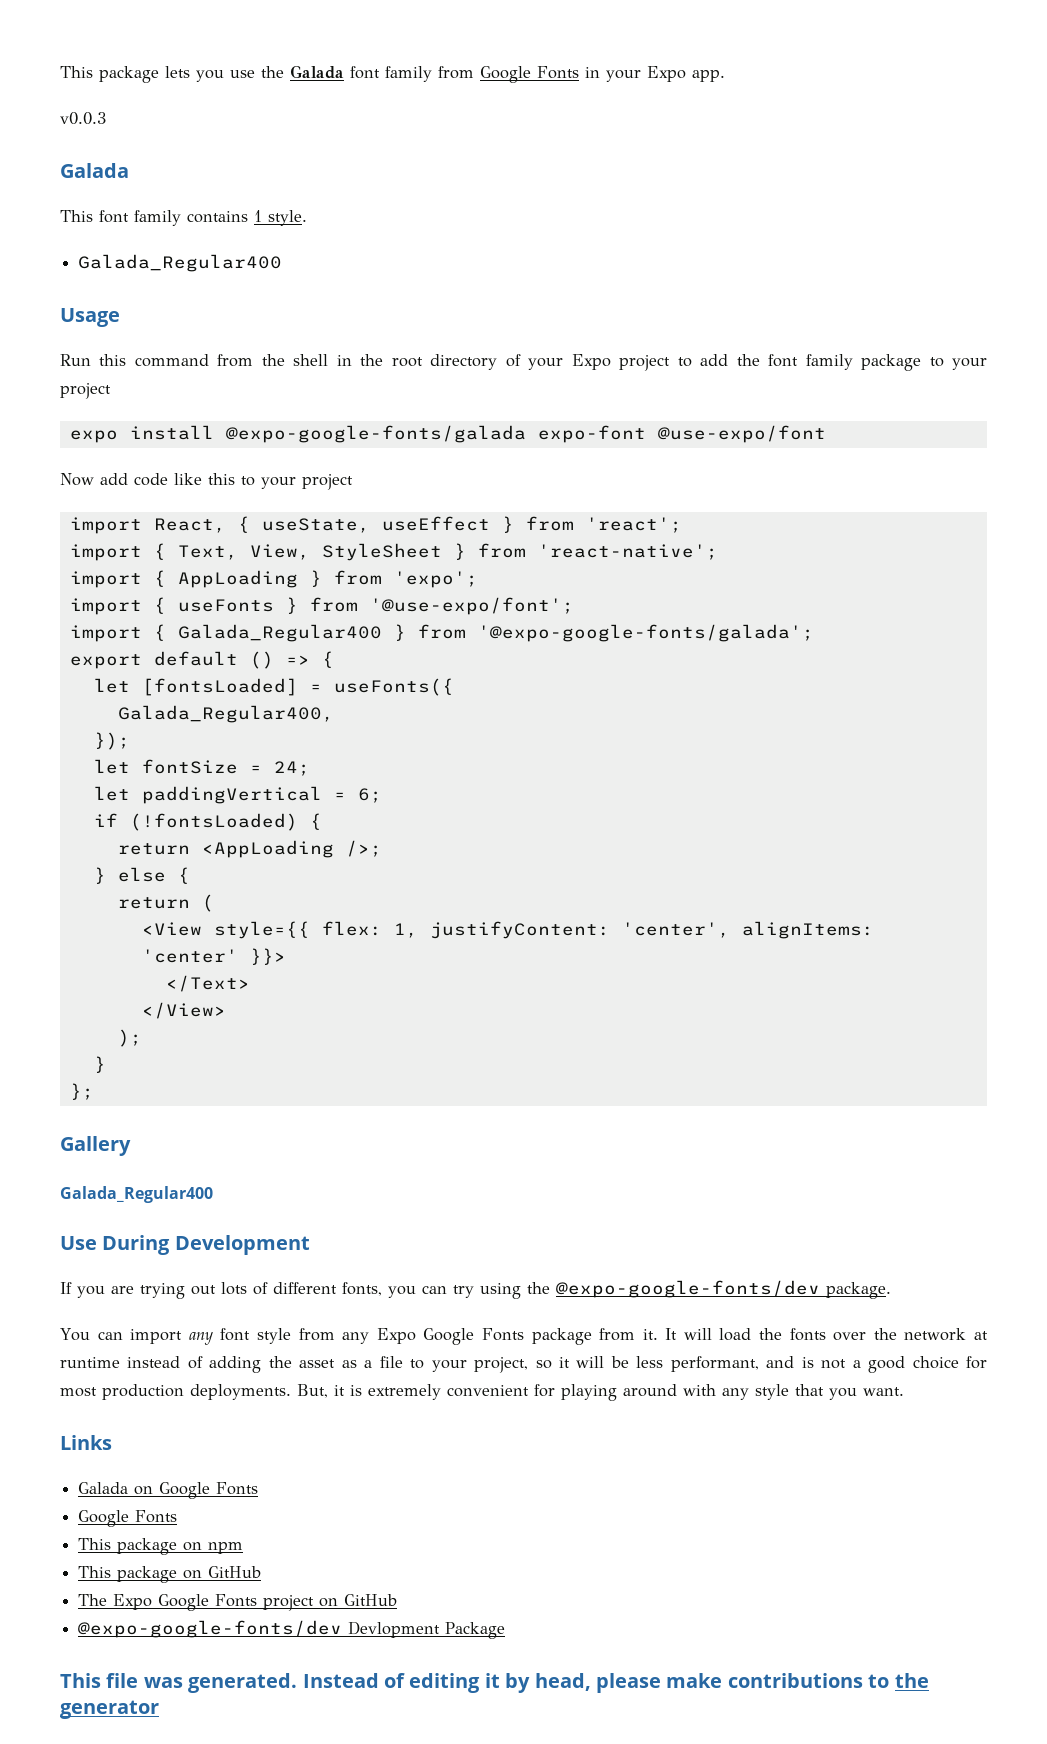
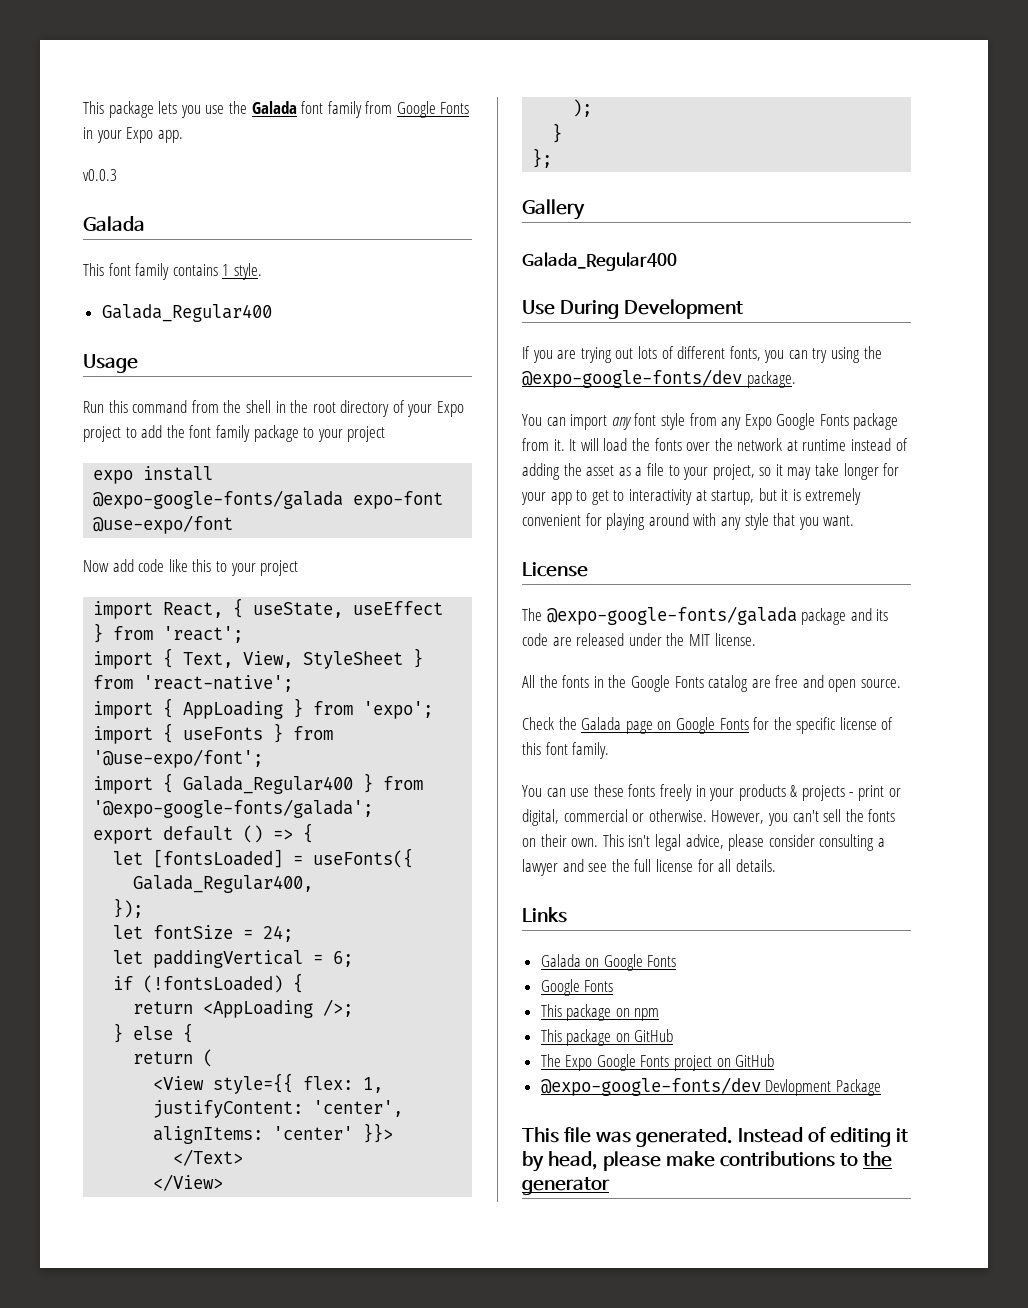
- It will load the fonts over the network at runtime instead of adding the asset as a file to your project, so it will be less performant, and is not a good choice for most production deployments. But, it is extremely convenient for playing around with any style that you want.
+ It will load the fonts over the network at runtime instead of adding the asset as a file to your project, so it may take longer for your app to get to interactivity at startup, but it is extremely convenient for playing around with any style that you want.
+ License
+ The @expo-google-fonts/galada package and its code are released under the MIT license.
+ All the fonts in the Google Fonts catalog are free and open source.
+ Check the Galada page on Google Fonts for the specific license of this font family.
+ You can use these fonts freely in your products & projects - print or digital, commercial or otherwise. However, you can't sell the fonts on their own. This isn't legal advice, please consider consulting a lawyer and see the full license for all details.

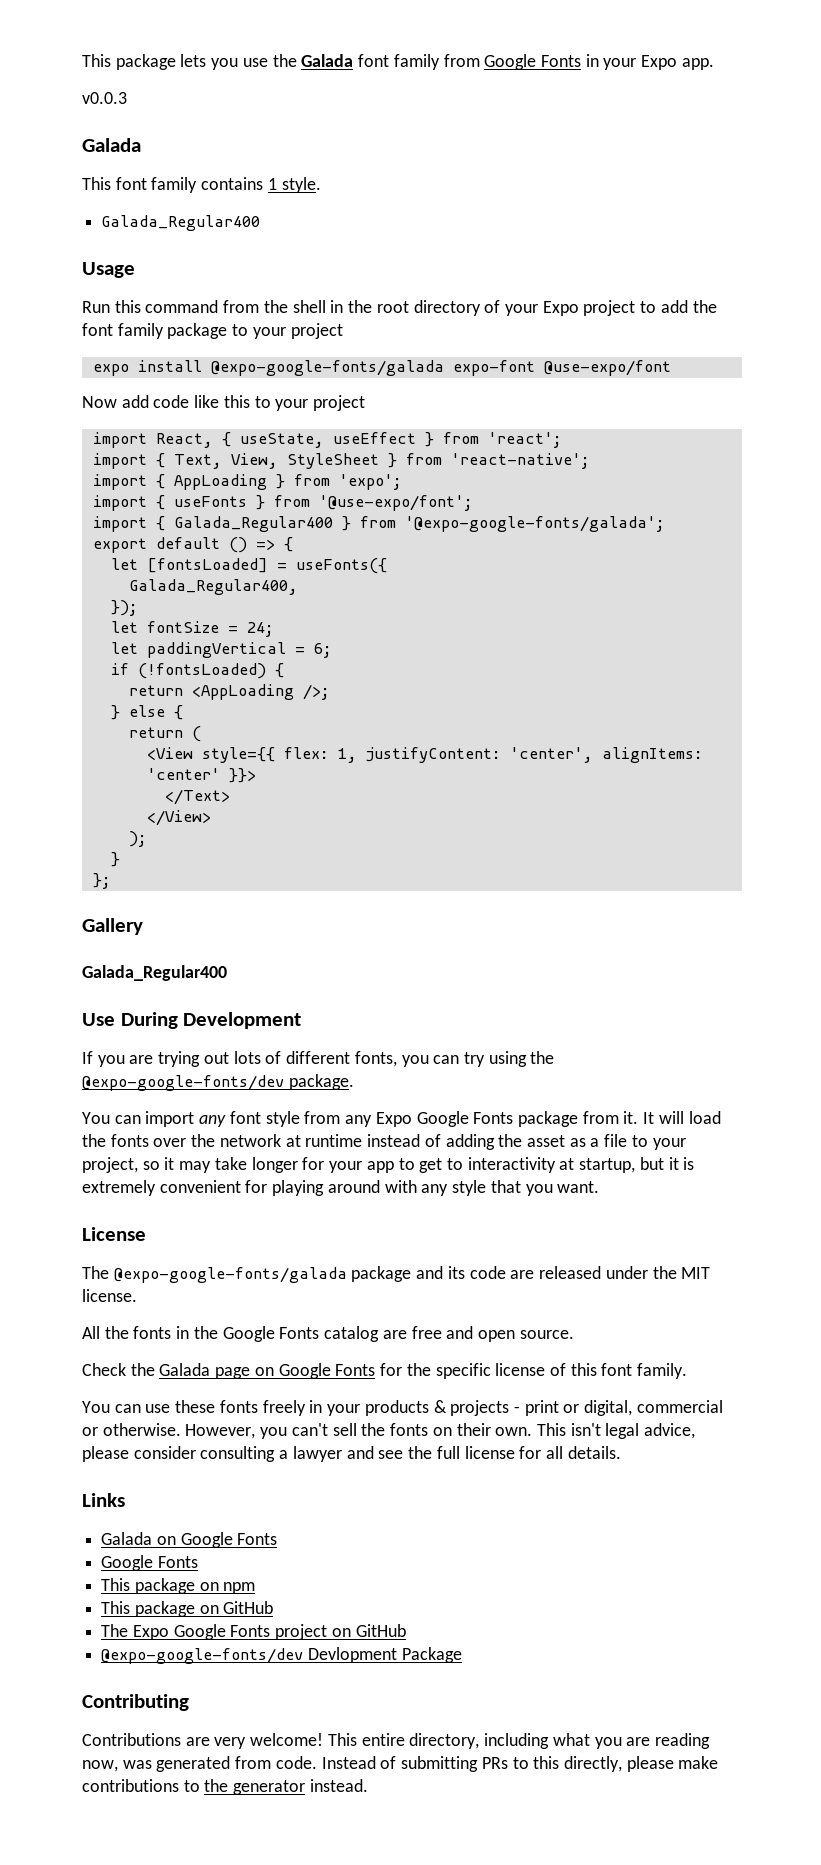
- This file was generated. Instead of editing it by head, please make contributions to the generator
+ Contributing
+ Contributions are very welcome! This entire directory, including what you are reading now, was generated from code. Instead of submitting PRs to this directly, please make contributions to the generator instead.

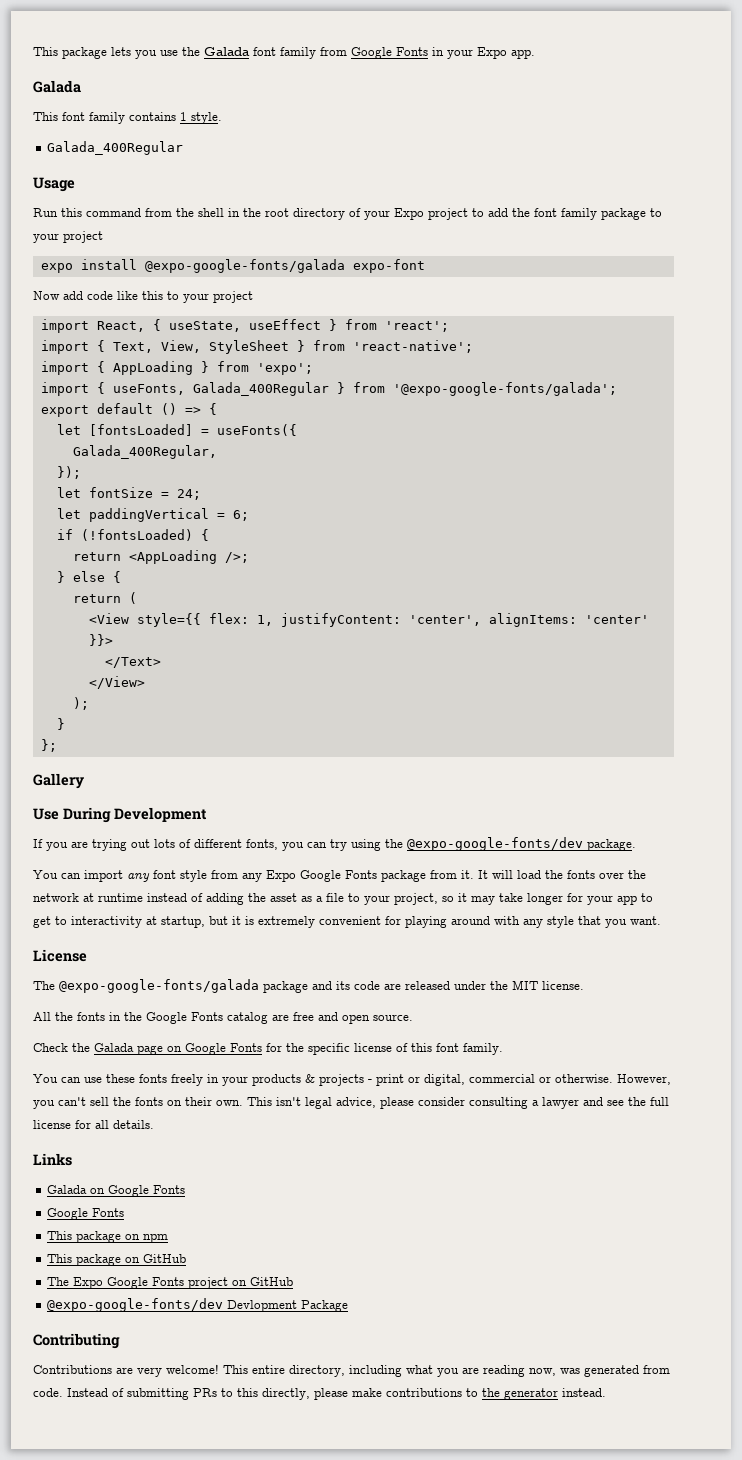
- v0.0.3
  This font family contains 1 style.
- Galada_Regular400
+ Galada_400Regular
- expo install @expo-google-fonts/galada expo-font @use-expo/font
+ expo install @expo-google-fonts/galada expo-font
- import { useFonts } from '@use-expo/font';
- import { Galada_Regular400 } from '@expo-google-fonts/galada';
+ import { useFonts, Galada_400Regular } from '@expo-google-fonts/galada';
- Galada_Regular400,
+ Galada_400Regular,
  Gallery
- Galada_Regular400

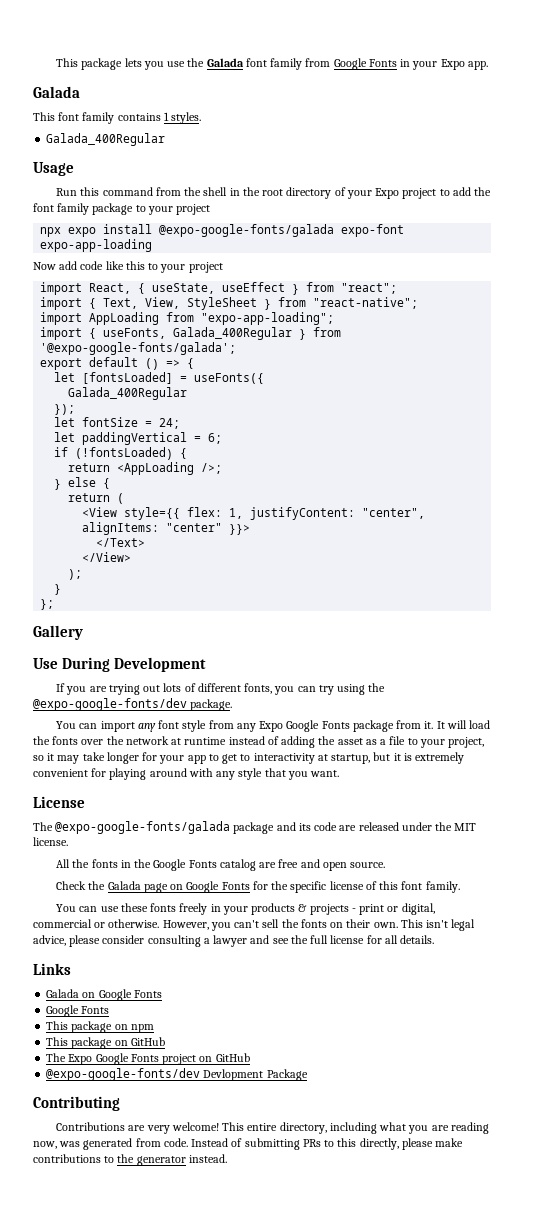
- This font family contains 1 style.
+ This font family contains 1 styles.
- expo install @expo-google-fonts/galada expo-font
+ npx expo install @expo-google-fonts/galada expo-font expo-app-loading
- import React, { useState, useEffect } from 'react';
+ import React, { useState, useEffect } from "react";
- import { Text, View, StyleSheet } from 'react-native';
- import { AppLoading } from 'expo';
+ import { Text, View, StyleSheet } from "react-native";
+ import AppLoading from "expo-app-loading";
  let [fontsLoaded] = useFonts({
- Galada_400Regular,
+ Galada_400Regular
- <View style={{ flex: 1, justifyContent: 'center', alignItems: 'center' }}>
+ <View style={{ flex: 1, justifyContent: "center", alignItems: "center" }}>

